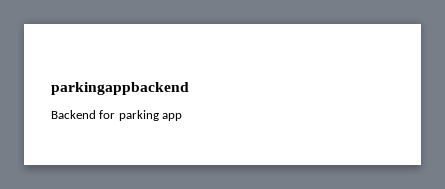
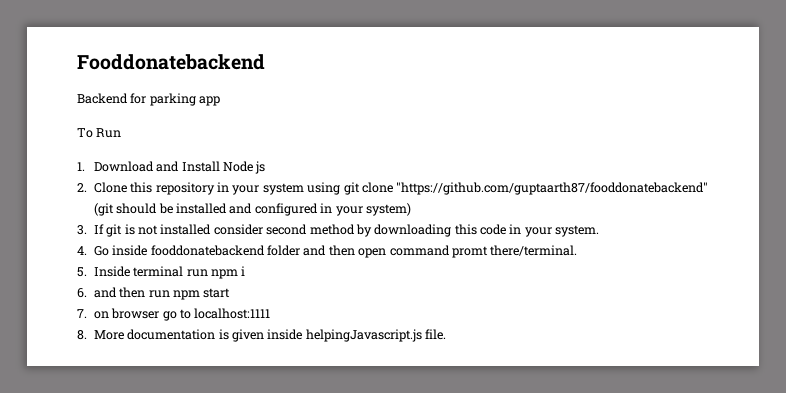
- parkingappbackend
+ Fooddonatebackend
+ To Run
+ 1. Download and Install Node js
+ 2. Clone this repository in your system using git clone "https://github.com/guptaarth87/fooddonatebackend" (git should be installed and configured in your system)
+ 3. If git is not installed consider second method by downloading this code in your system.
+ 4. Go inside fooddonatebackend folder and then open command promt there/terminal.
+ 5. Inside terminal run npm i
+ 6. and then run npm start
+ 7. on browser go to localhost:1111
+ 8. More documentation is given inside helpingJavascript.js file.

